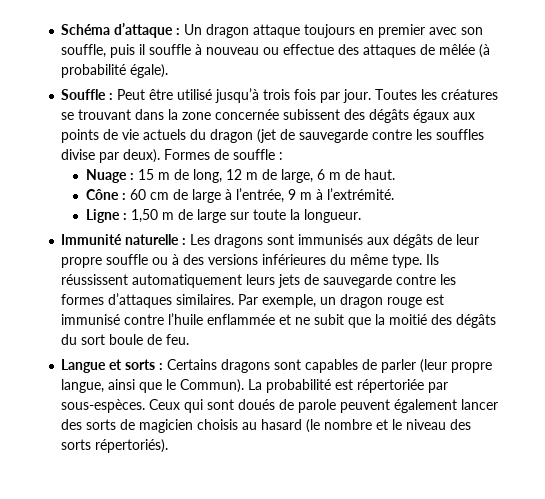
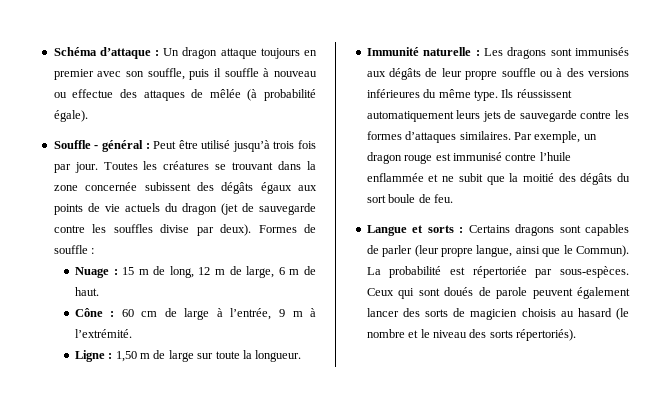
- Souffle : Peut être utilisé jusqu’à trois fois par jour.
+ Souffle - général : Peut être utilisé jusqu’à trois fois par jour.

